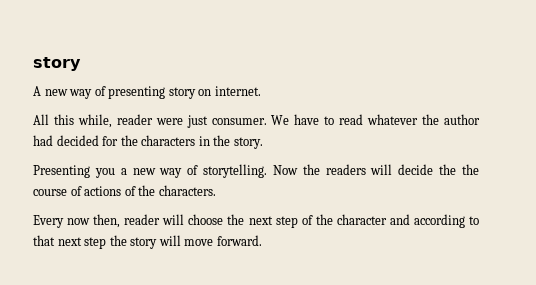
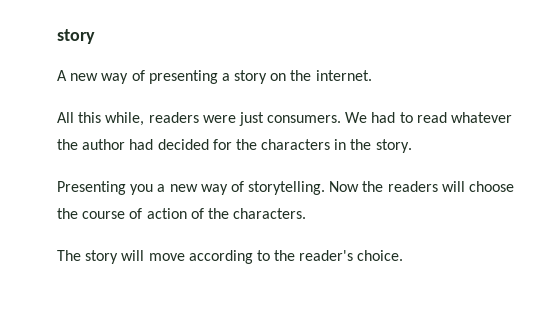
- A new way of presenting story on internet.
+ A new way of presenting a story on the internet.
- All this while, reader were just consumer. We have to read whatever the author had decided for the characters in the story.
+ All this while, readers were just consumers. We had to read whatever the author had decided for the characters in the story.
- Now the readers will decide the the course of actions of the characters.
+ Now the readers will choose the course of action of the characters.
- Every now then, reader will choose the next step of the character and according to that next step the story will move forward.
+ The story will move according to the reader's choice.

